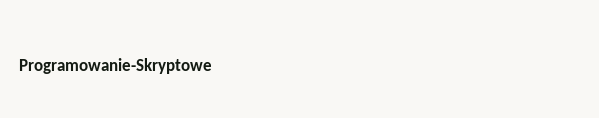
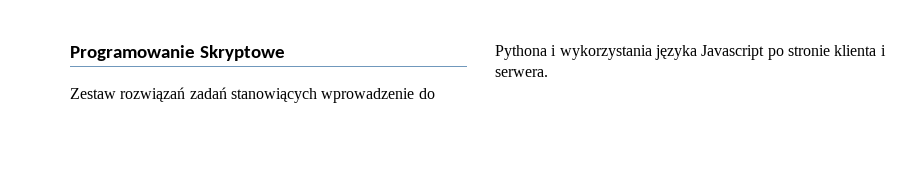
- Programowanie-Skryptowe
+ Programowanie Skryptowe
+ Zestaw rozwiązań zadań stanowiących wprowadzenie do Pythona i wykorzystania języka Javascript po stronie klienta i serwera.

